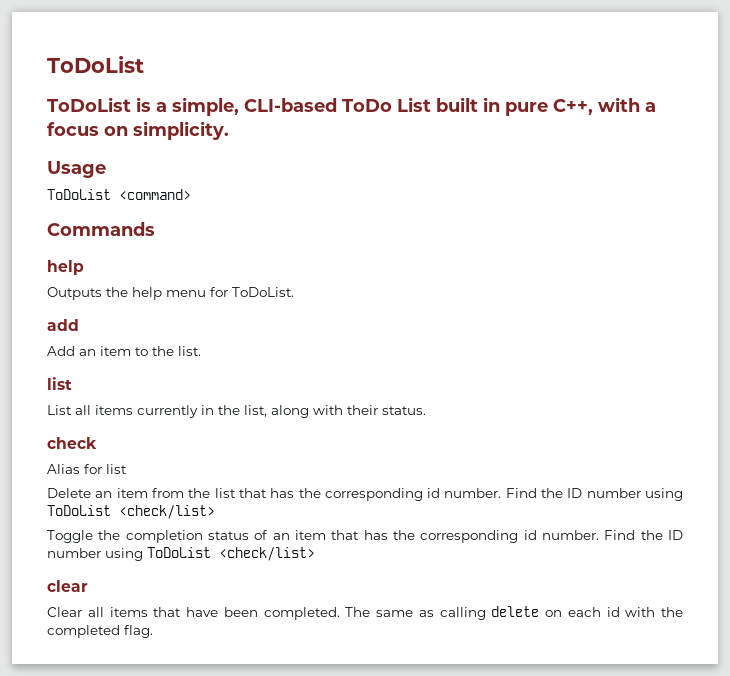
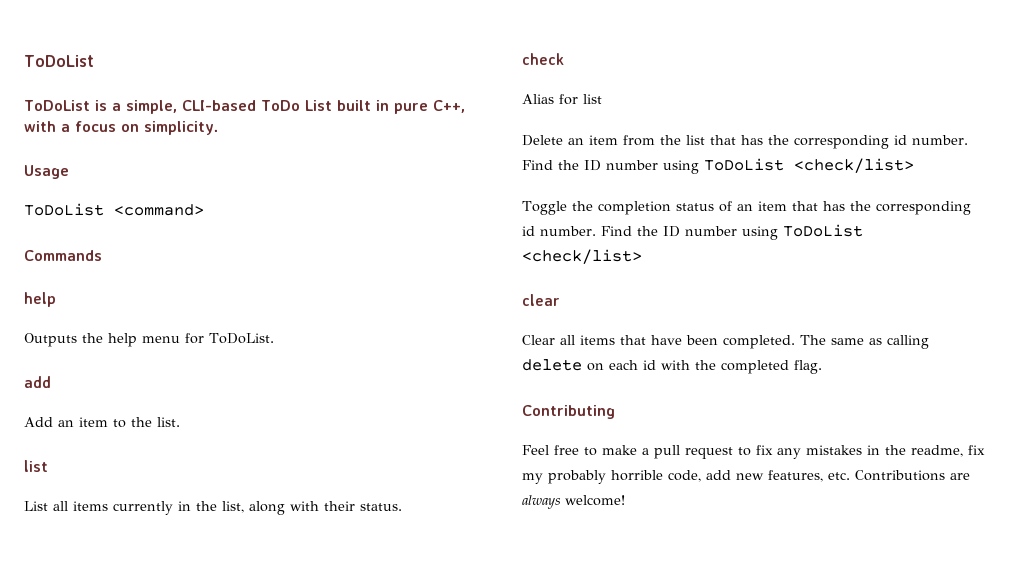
+ Contributing
+ Feel free to make a pull request to fix any mistakes in the readme, fix my probably horrible code, add new features, etc. Contributions are always welcome!

